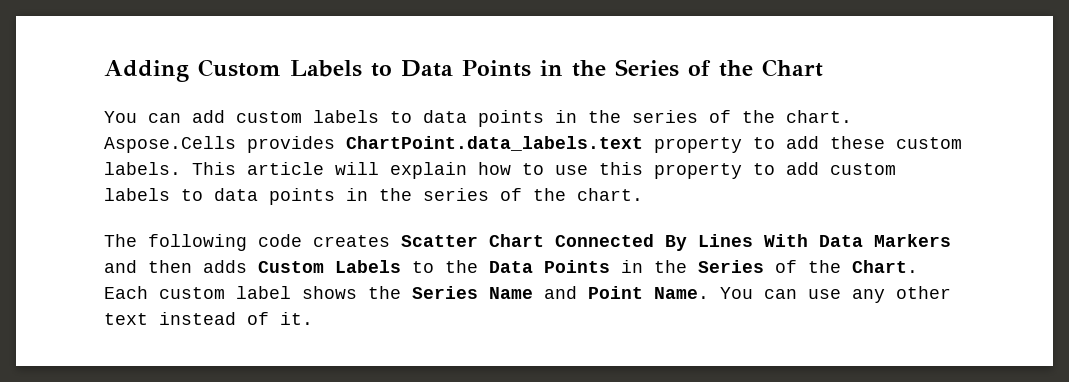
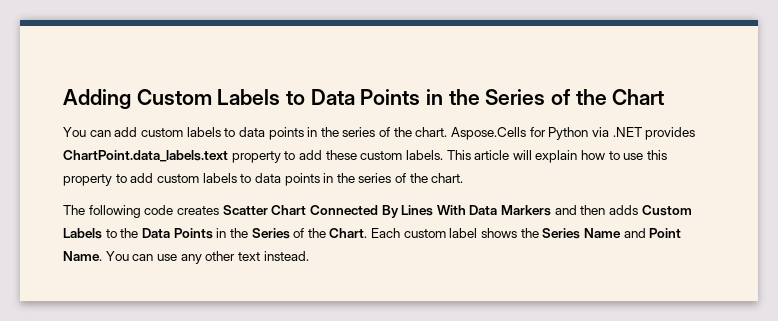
- Aspose.Cells provides ChartPoint.data_labels.text property to add these custom labels.
+ Aspose.Cells for Python via .NET provides ChartPoint.data_labels.text property to add these custom labels.
- You can use any other text instead of it.
+ You can use any other text instead.

